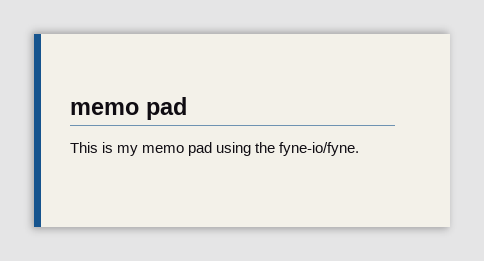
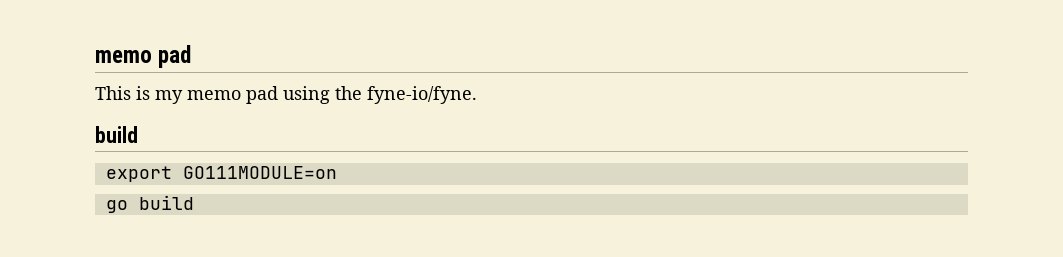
  This is my memo pad using the fyne-io/fyne.
+ build
+ export GO111MODULE=on
+ go build

